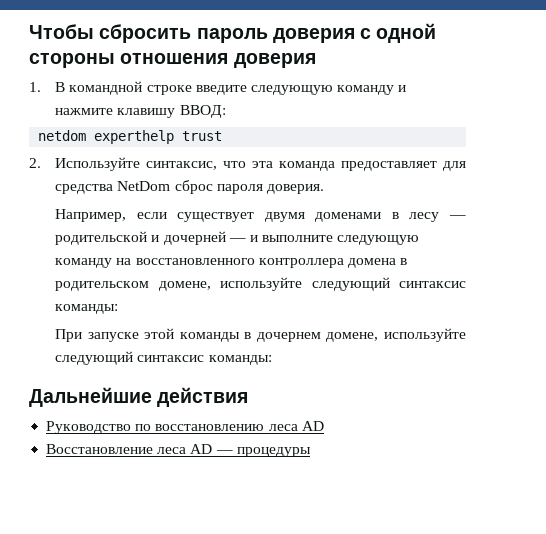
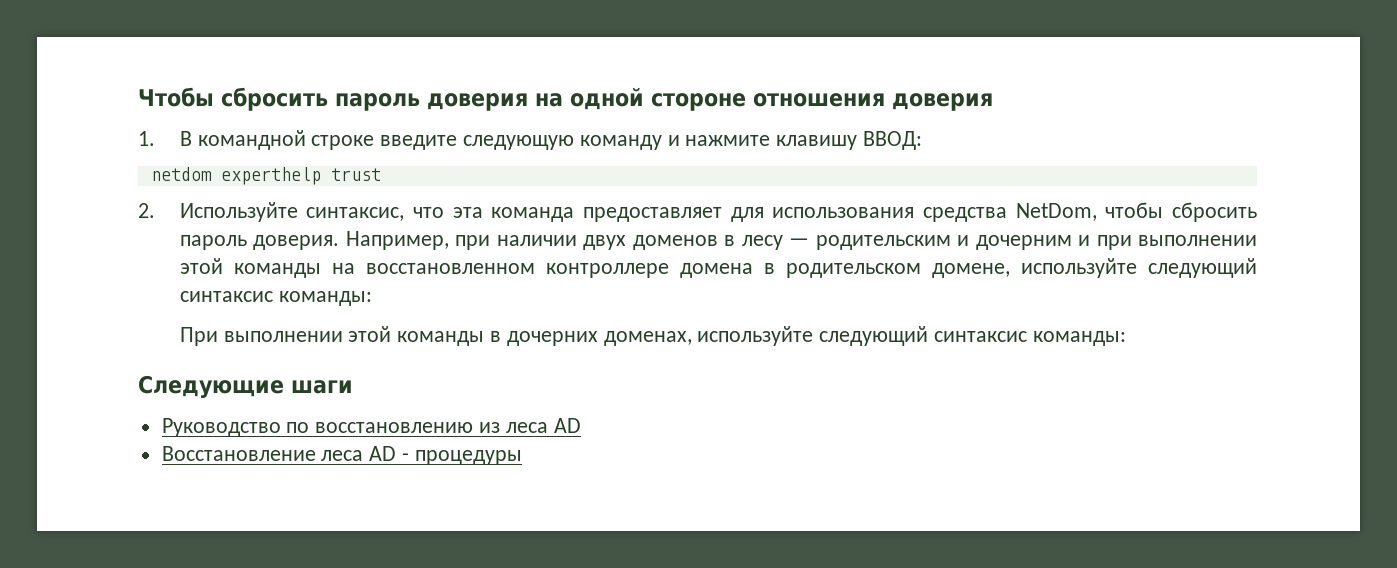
- Чтобы сбросить пароль доверия с одной стороны отношения доверия
+ Чтобы сбросить пароль доверия на одной стороне отношения доверия
- 2. Используйте синтаксис, что эта команда предоставляет для средства NetDom сброс пароля доверия.
- Например, если существует двумя доменами в лесу — родительской и дочерней — и выполните следующую команду на восстановленного контроллера домена в родительском домене, используйте следующий синтаксис команды:
+ 2. Используйте синтаксис, что эта команда предоставляет для использования средства NetDom, чтобы сбросить пароль доверия. Например, при наличии двух доменов в лесу — родительским и дочерним и при выполнении этой команды на восстановленном контроллере домена в родительском домене, используйте следующий синтаксис команды:
- При запуске этой команды в дочернем домене, используйте следующий синтаксис команды:
- Дальнейшие действия
+ При выполнении этой команды в дочерних доменах, используйте следующий синтаксис команды:
+ Следующие шаги
- Руководство по восстановлению леса AD
+ Руководство по восстановлению из леса AD
- Восстановление леса AD — процедуры
+ Восстановление леса AD - процедуры

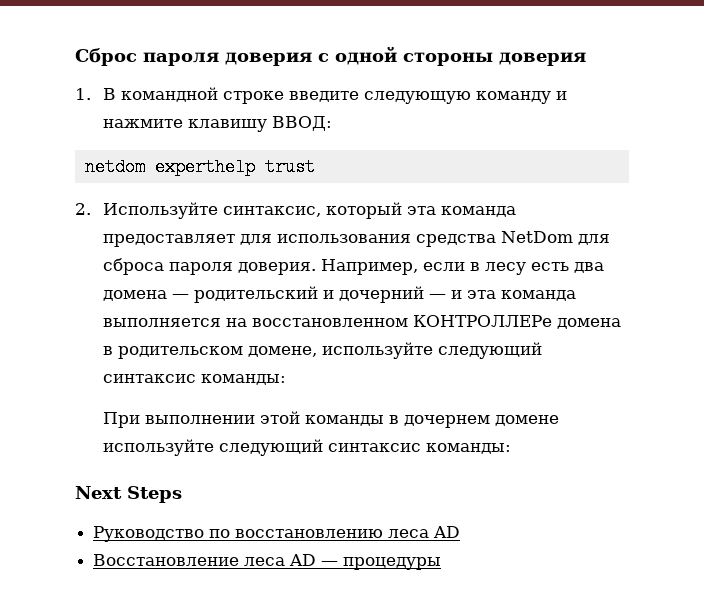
- Чтобы сбросить пароль доверия на одной стороне отношения доверия
+ Сброс пароля доверия с одной стороны доверия
- 2. Используйте синтаксис, что эта команда предоставляет для использования средства NetDom, чтобы сбросить пароль доверия. Например, при наличии двух доменов в лесу — родительским и дочерним и при выполнении этой команды на восстановленном контроллере домена в родительском домене, используйте следующий синтаксис команды:
+ 2. Используйте синтаксис, который эта команда предоставляет для использования средства NetDom для сброса пароля доверия. Например, если в лесу есть два домена — родительский и дочерний — и эта команда выполняется на восстановленном КОНТРОЛЛЕРе домена в родительском домене, используйте следующий синтаксис команды:
- При выполнении этой команды в дочерних доменах, используйте следующий синтаксис команды:
- Следующие шаги
+ При выполнении этой команды в дочернем домене используйте следующий синтаксис команды:
+ Next Steps
- Руководство по восстановлению из леса AD
+ Руководство по восстановлению леса AD
- Восстановление леса AD - процедуры
+ Восстановление леса AD — процедуры

